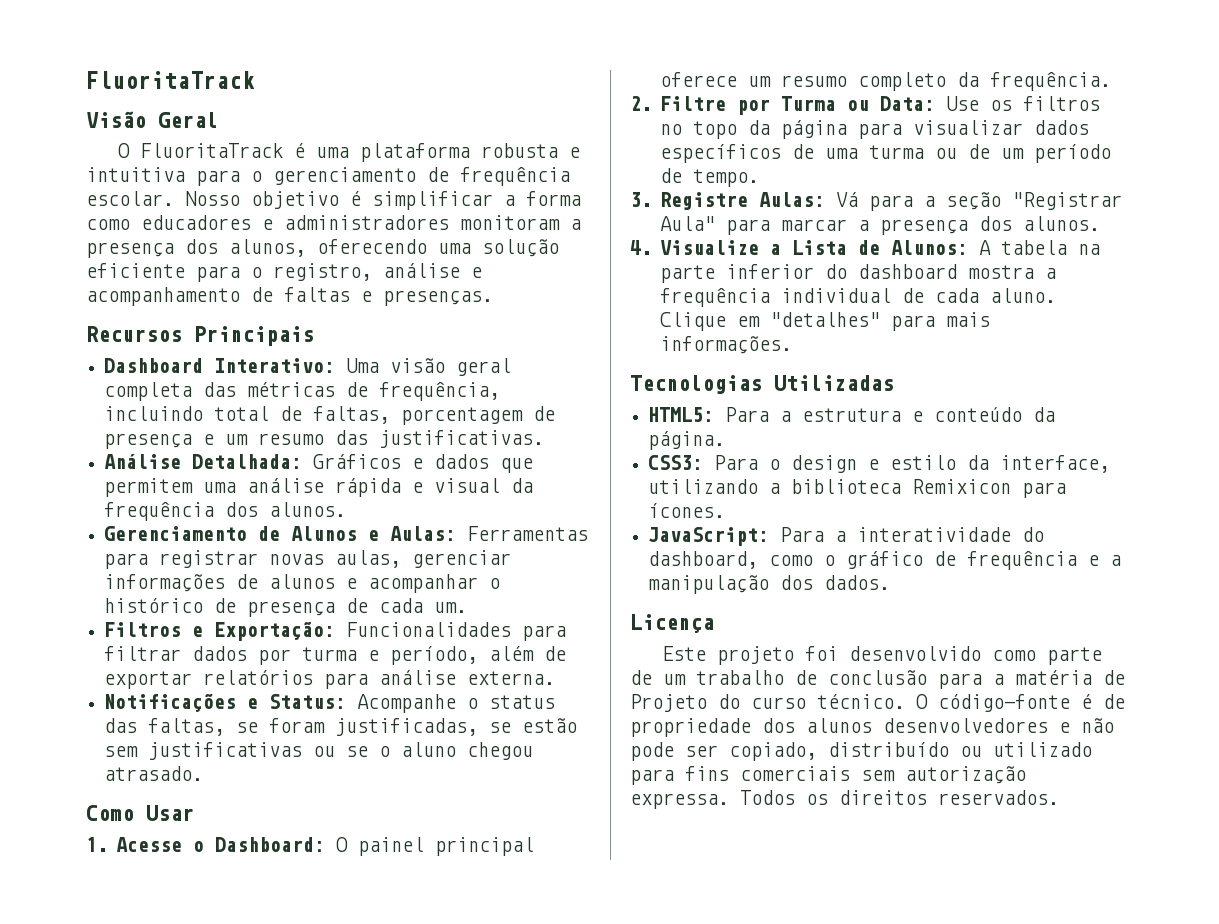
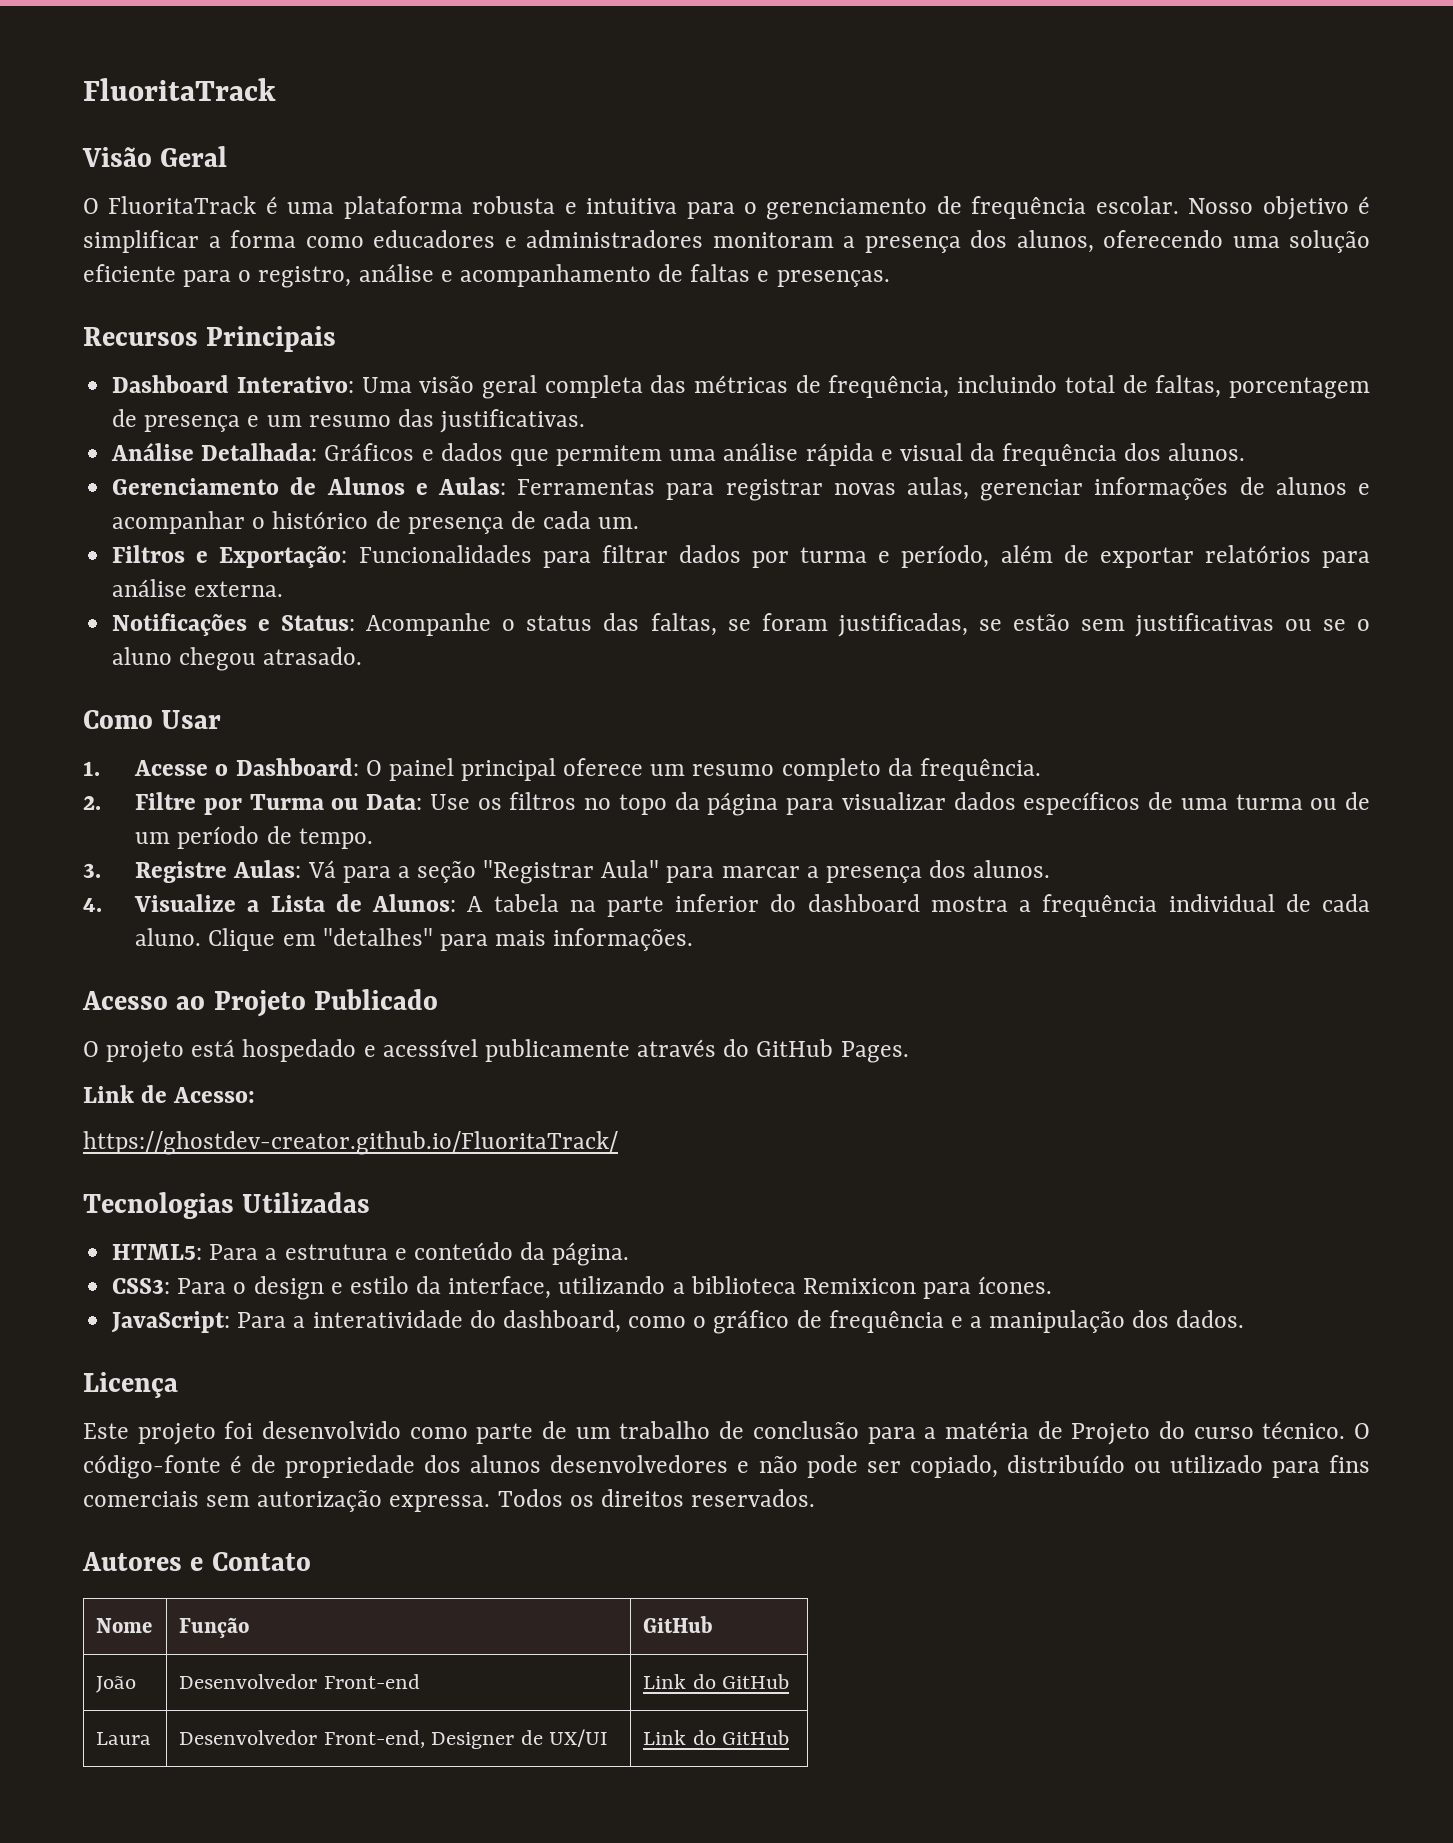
+ Acesso ao Projeto Publicado
+ O projeto está hospedado e acessível publicamente através do GitHub Pages.
+ Link de Acesso:
+ https://ghostdev-creator.github.io/FluoritaTrack/
+ Autores e Contato
+ Nome | Função | GitHub
+ João | Desenvolvedor Front-end | Link do GitHub
+ Laura | Desenvolvedor Front-end, Designer de UX/UI | Link do GitHub

